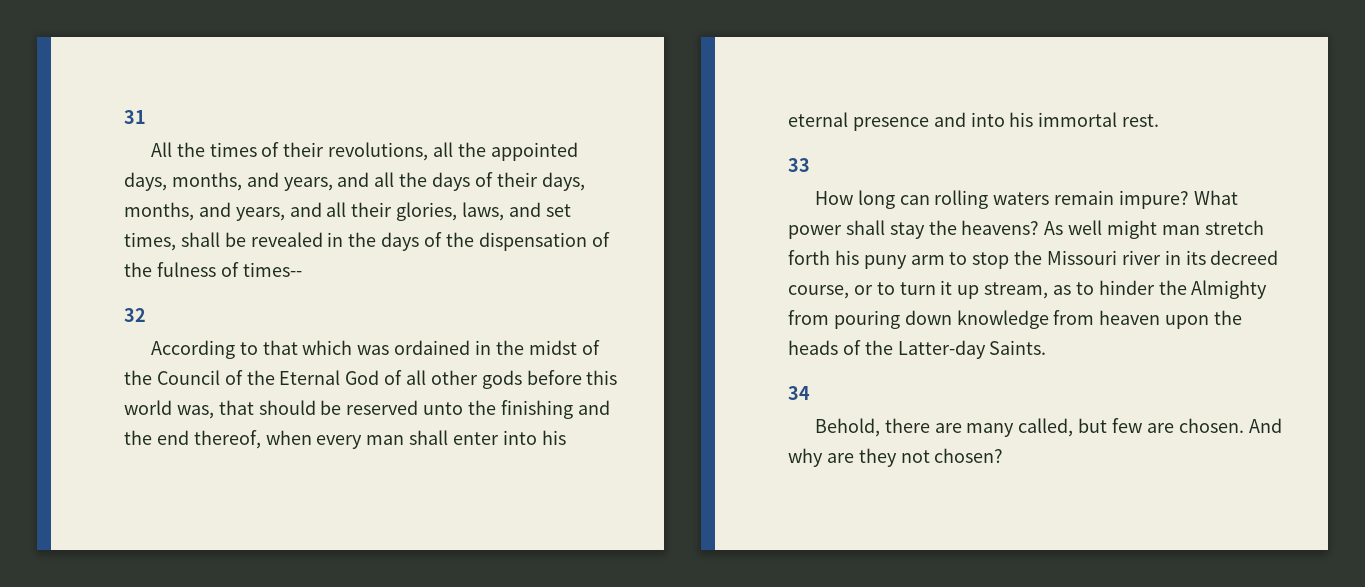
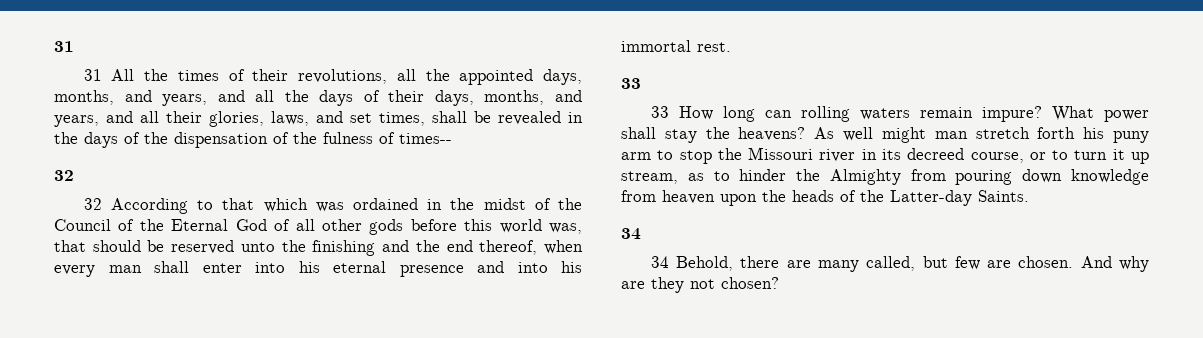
- All the times of their revolutions, all the appointed days, months, and years, and all the days of their days, months, and years, and all their glories, laws, and set times, shall be revealed in the days of the dispensation of the fulness of times--
+ 31 All the times of their revolutions, all the appointed days, months, and years, and all the days of their days, months, and years, and all their glories, laws, and set times, shall be revealed in the days of the dispensation of the fulness of times--
- According to that which was ordained in the midst of the Council of the Eternal God of all other gods before this world was, that should be reserved unto the finishing and the end thereof, when every man shall enter into his eternal presence and into his immortal rest.
+ 32 According to that which was ordained in the midst of the Council of the Eternal God of all other gods before this world was, that should be reserved unto the finishing and the end thereof, when every man shall enter into his eternal presence and into his immortal rest.
- How long can rolling waters remain impure?
+ 33 How long can rolling waters remain impure?
- Behold, there are many called, but few are chosen.
+ 34 Behold, there are many called, but few are chosen.

